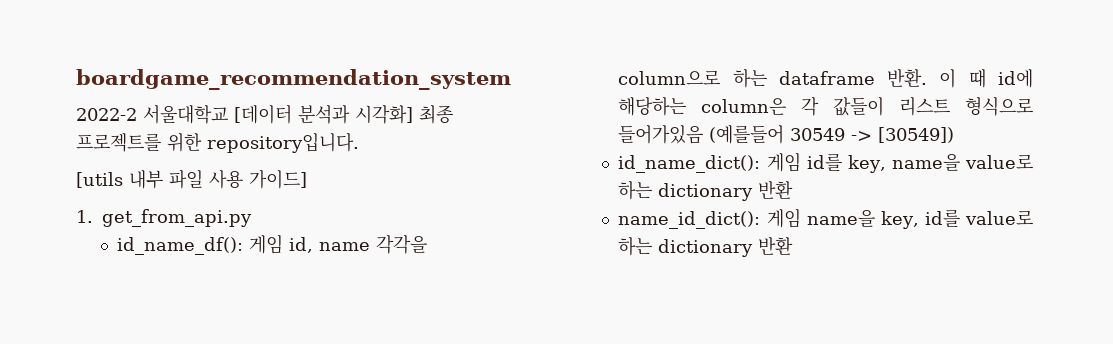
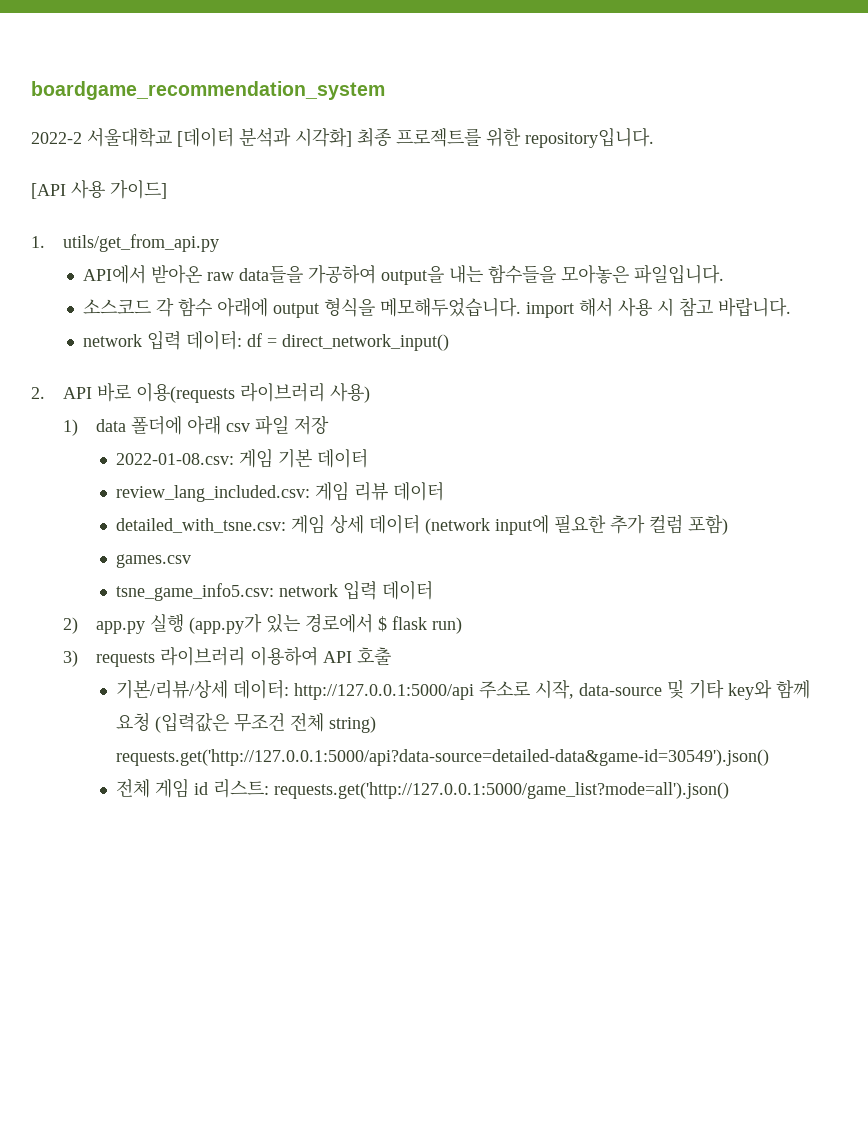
- [utils 내부 파일 사용 가이드]
+ [API 사용 가이드]
- 1. get_from_api.py
- id_name_df(): 게임 id, name 각각을 column으로 하는 dataframe 반환. 이 때 id에 해당하는 column은 각 값들이 리스트 형식으로 들어가있음 (예를들어 30549 -> [30549])
- id_name_dict(): 게임 id를 key, name을 value로 하는 dictionary 반환
- name_id_dict(): 게임 name을 key, id를 value로 하는 dictionary 반환
+ 1. utils/get_from_api.py
+ API에서 받아온 raw data들을 가공하여 output을 내는 함수들을 모아놓은 파일입니다.
+ 소스코드 각 함수 아래에 output 형식을 메모해두었습니다. import 해서 사용 시 참고 바랍니다.
+ network 입력 데이터: df = direct_network_input()
+ 2. API 바로 이용(requests 라이브러리 사용)
+ 1) data 폴더에 아래 csv 파일 저장
+ 2022-01-08.csv: 게임 기본 데이터
+ review_lang_included.csv: 게임 리뷰 데이터
+ detailed_with_tsne.csv: 게임 상세 데이터 (network input에 필요한 추가 컬럼 포함)
+ games.csv
+ tsne_game_info5.csv: network 입력 데이터
+ 2) app.py 실행 (app.py가 있는 경로에서 $ flask run)
+ 3) requests 라이브러리 이용하여 API 호출
+ 기본/리뷰/상세 데이터: http://127.0.0.1:5000/api 주소로 시작, data-source 및 기타 key와 함께 요청 (입력값은 무조건 전체 string) requests.get('http://127.0.0.1:5000/api?data-source=detailed-data&game-id=30549').json()
+ 전체 게임 id 리스트: requests.get('http://127.0.0.1:5000/game_list?mode=all').json()

